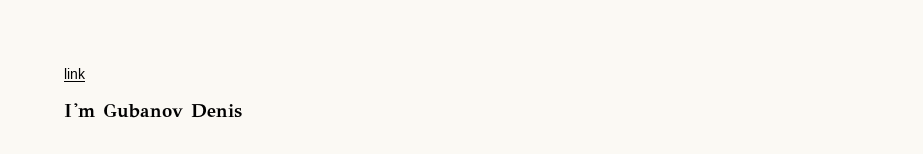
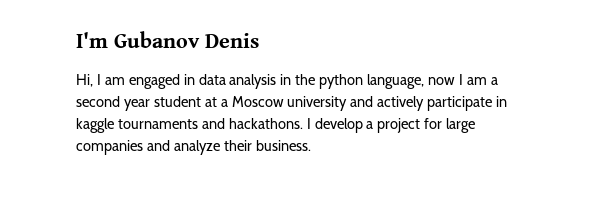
- link
+ Hi, I am engaged in data analysis in the python language, now I am a second year student at a Moscow university and actively participate in kaggle tournaments and hackathons. I develop a project for large companies and analyze their business.

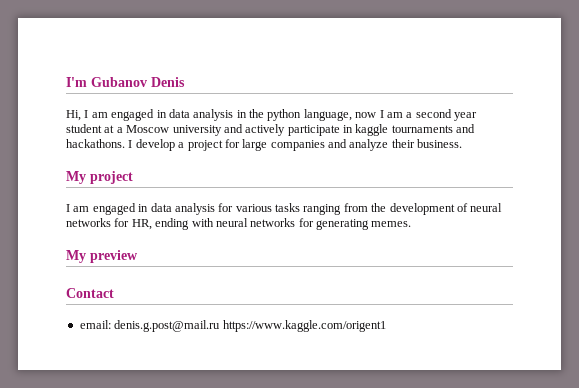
+ My project
+ I am engaged in data analysis for various tasks ranging from the development of neural networks for HR, ending with neural networks for generating memes.
+ My preview
+ Contact
+ email: denis.g.post@mail.ru https://www.kaggle.com/origent1

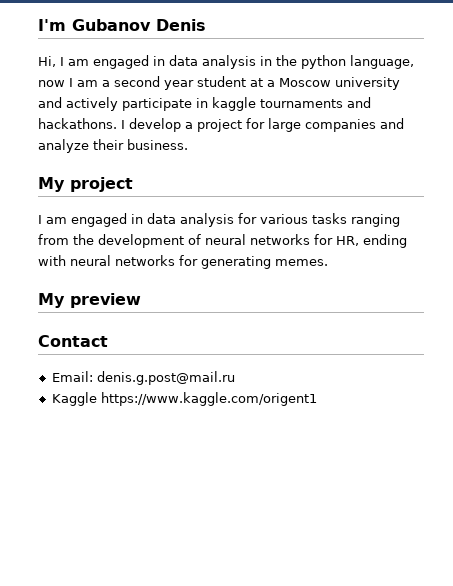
- email: denis.g.post@mail.ru https://www.kaggle.com/origent1
+ Email: denis.g.post@mail.ru
+ Kaggle https://www.kaggle.com/origent1

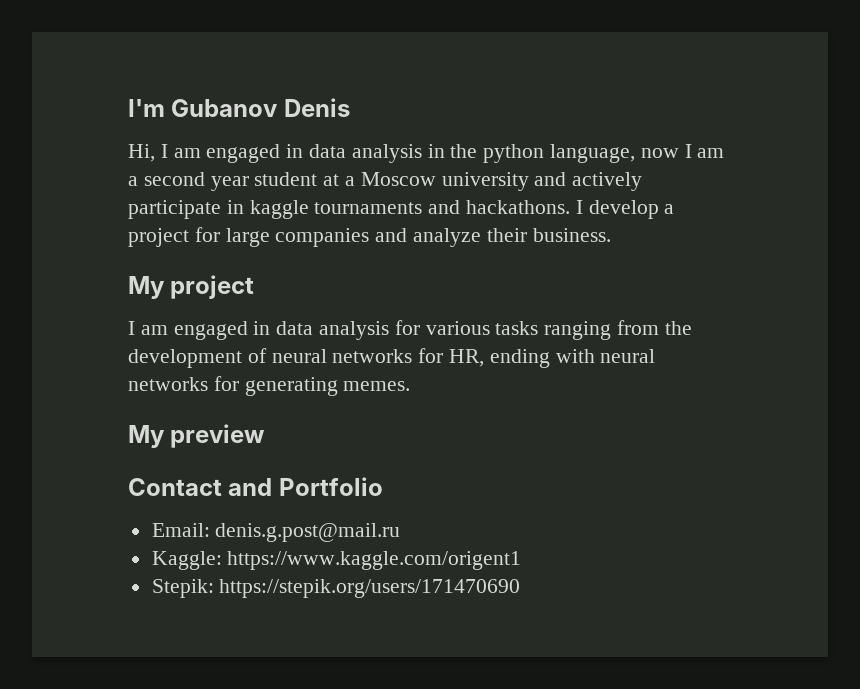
- Contact
+ Contact and Portfolio
- Kaggle https://www.kaggle.com/origent1
+ Kaggle: https://www.kaggle.com/origent1
+ Stepik: https://stepik.org/users/171470690

